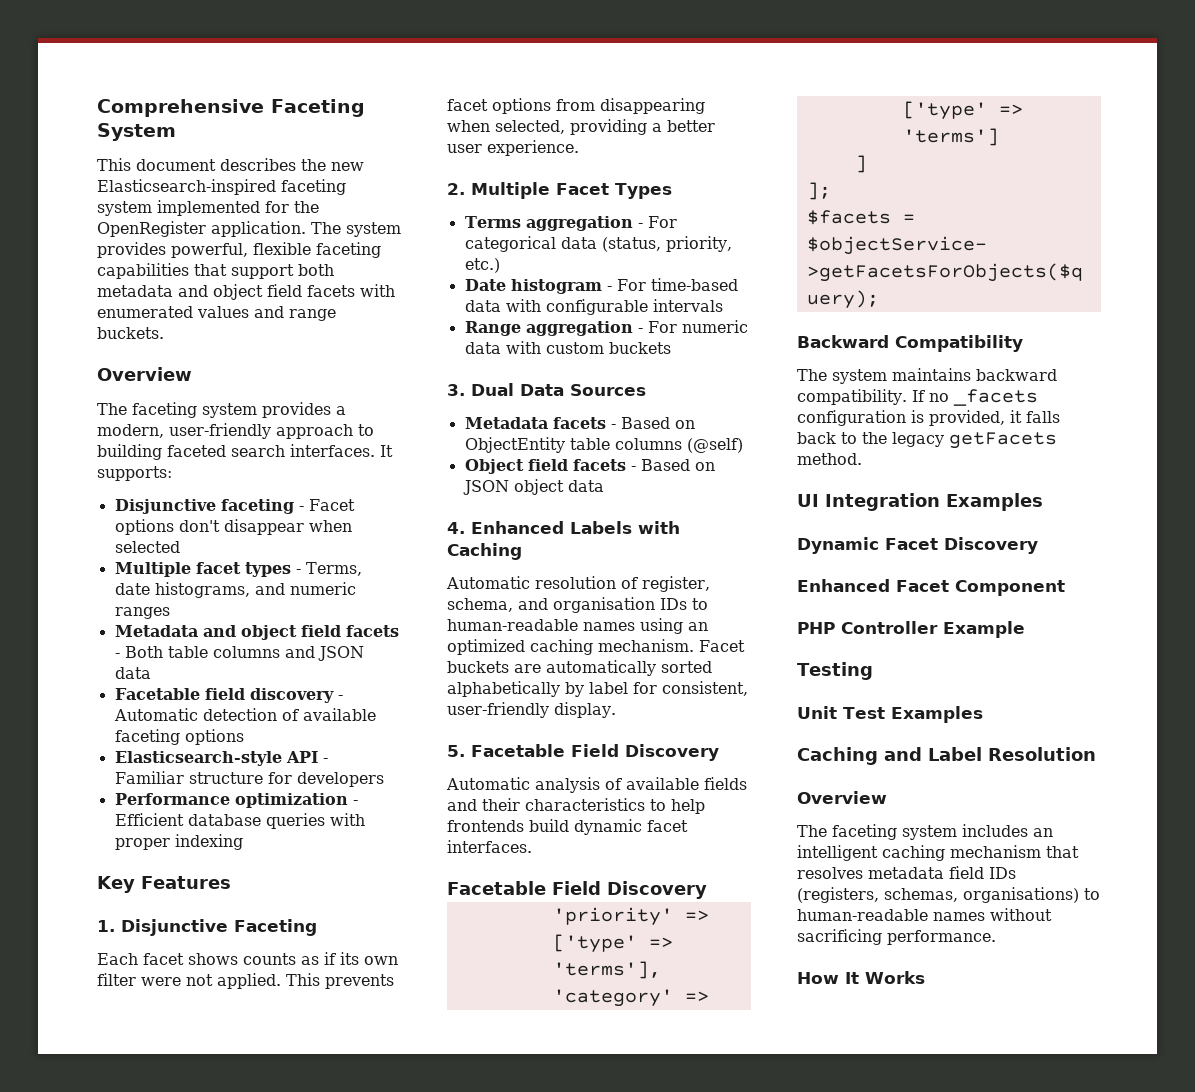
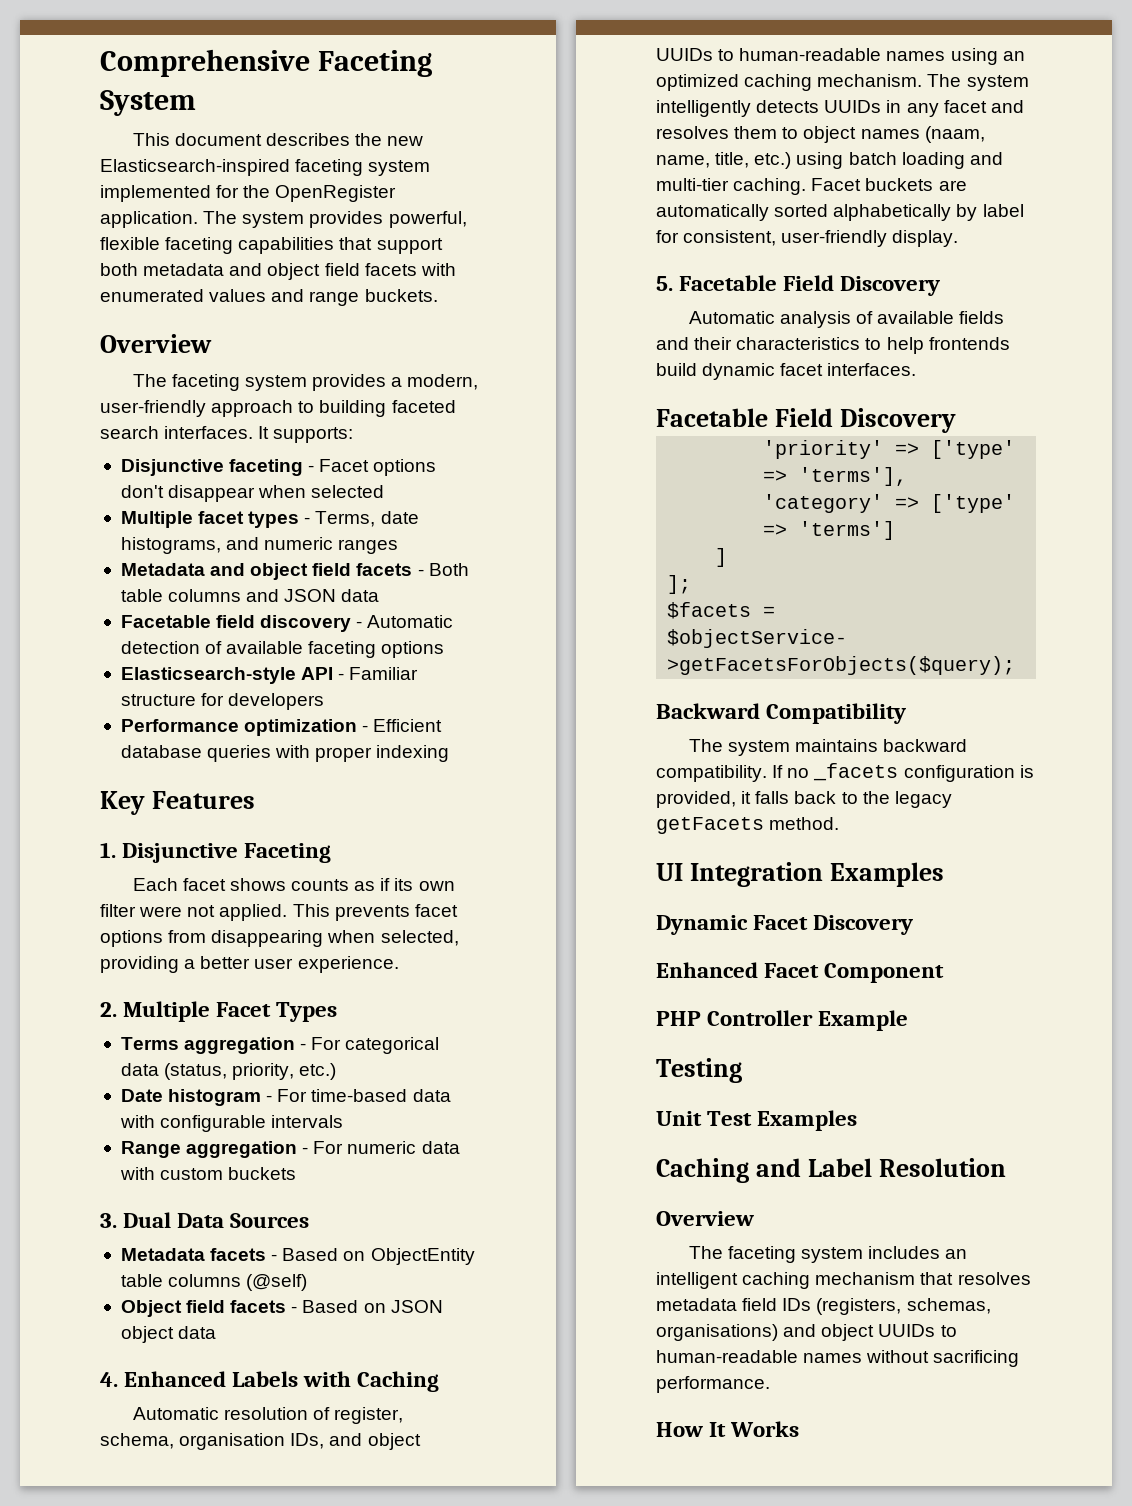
- Automatic resolution of register, schema, and organisation IDs to human-readable names using an optimized caching mechanism.
+ Automatic resolution of register, schema, organisation IDs, and object UUIDs to human-readable names using an optimized caching mechanism.
+ The system intelligently detects UUIDs in any facet and resolves them to object names (naam, name, title, etc.) using batch loading and multi-tier caching.
- The faceting system includes an intelligent caching mechanism that resolves metadata field IDs (registers, schemas, organisations) to human-readable names without sacrificing performance.
+ The faceting system includes an intelligent caching mechanism that resolves metadata field IDs (registers, schemas, organisations) and object UUIDs to human-readable names without sacrificing performance.

